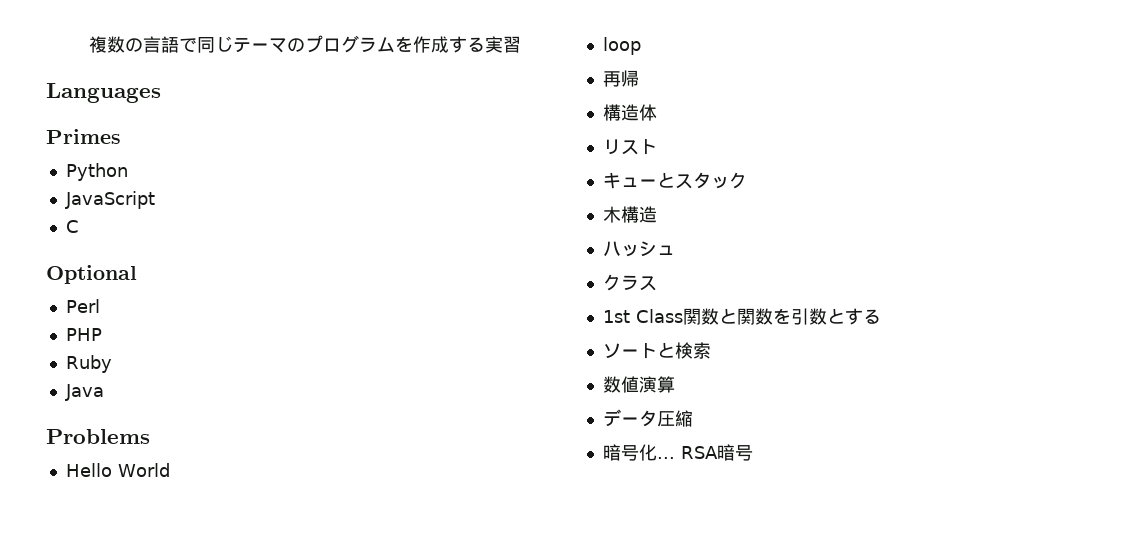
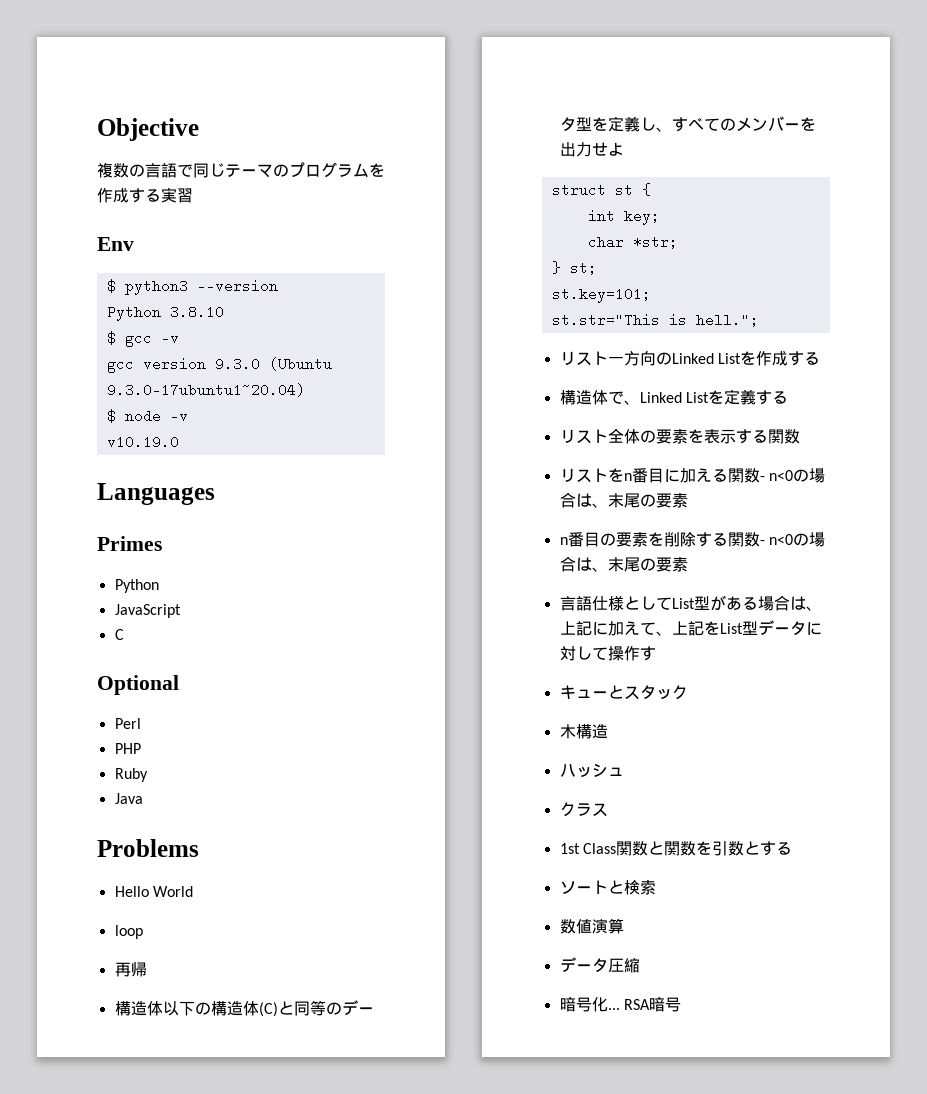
+ Objective
+ Env
+ $ python3 --version
+ Python 3.8.10
+ $ gcc -v
+ gcc version 9.3.0 (Ubuntu 9.3.0-17ubuntu1~20.04)
+ $ node -v
+ v10.19.0
- 構造体
- リスト
+ 構造体以下の構造体(C)と同等のデータ型を定義し、すべてのメンバーを出力せよ
+ struct st {
+ int key;
+ char *str;
+ } st;
+ st.key=101;
+ st.str="This is hell.";
+ リスト一方向のLinked Listを作成する
+ 構造体で、Linked Listを定義する
+ リスト全体の要素を表示する関数
+ リストをn番目に加える関数- n<0の場合は、末尾の要素
+ n番目の要素を削除する関数- n<0の場合は、末尾の要素
+ 言語仕様としてList型がある場合は、上記に加えて、上記をList型データに対して操作す

